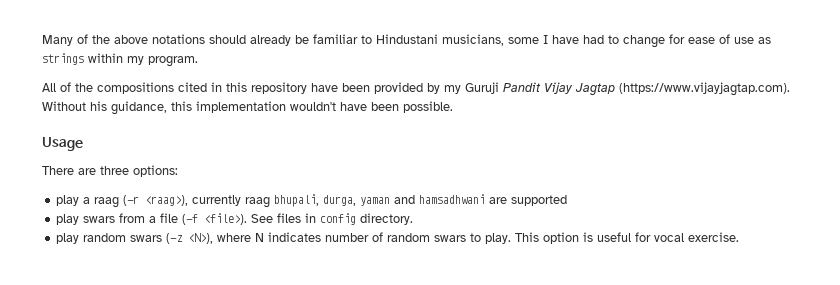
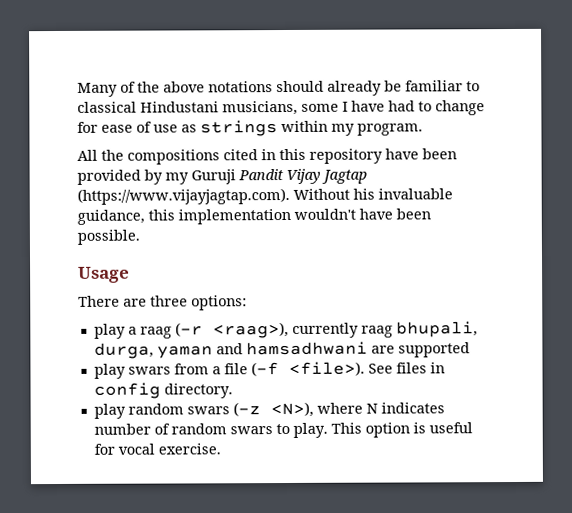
- Many of the above notations should already be familiar to Hindustani musicians, some I have had to change for ease of use as strings within my program.
+ Many of the above notations should already be familiar to classical Hindustani musicians, some I have had to change for ease of use as strings within my program.
- All of the compositions cited in this repository have been provided by my Guruji Pandit Vijay Jagtap (https://www.vijayjagtap.com). Without his guidance, this implementation wouldn't have been possible.
+ All the compositions cited in this repository have been provided by my Guruji Pandit Vijay Jagtap (https://www.vijayjagtap.com). Without his invaluable guidance, this implementation wouldn't have been possible.

